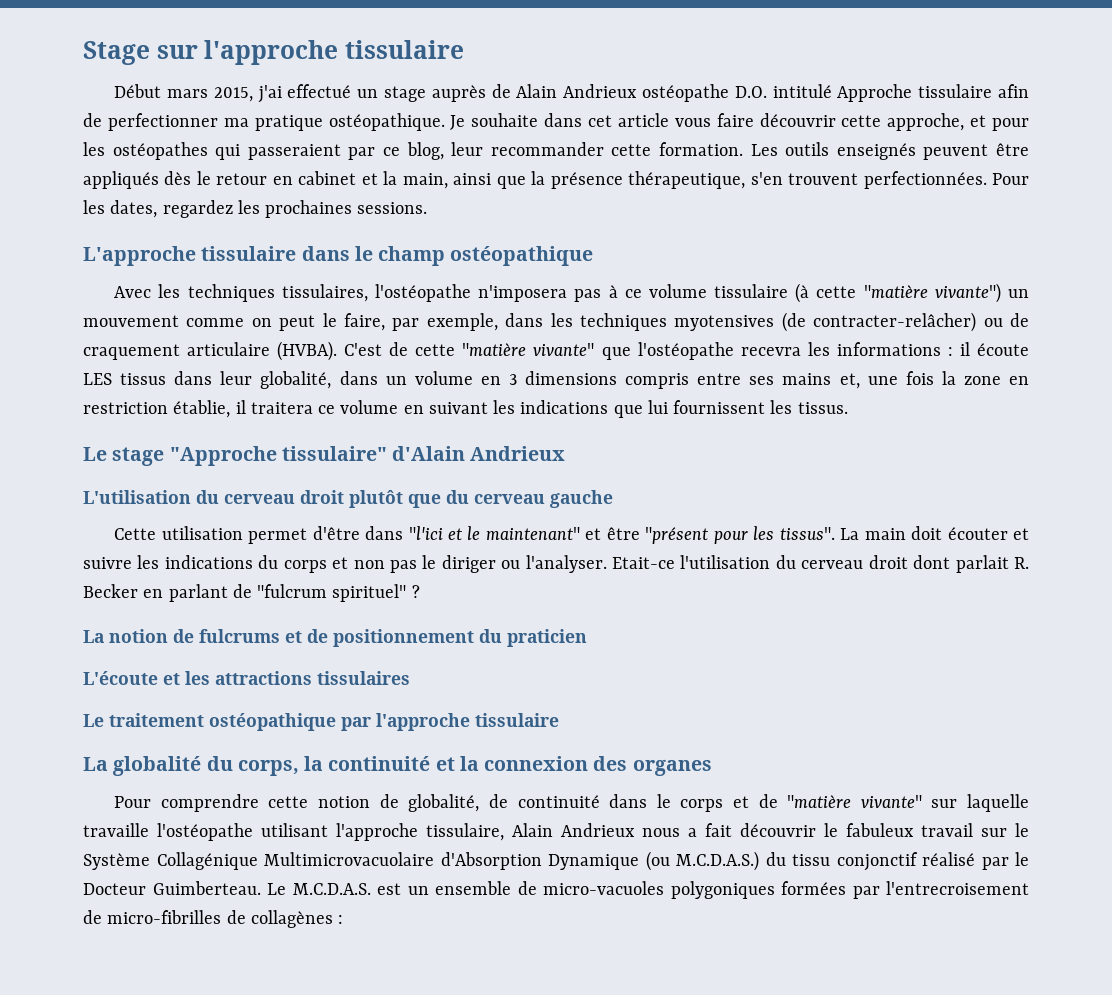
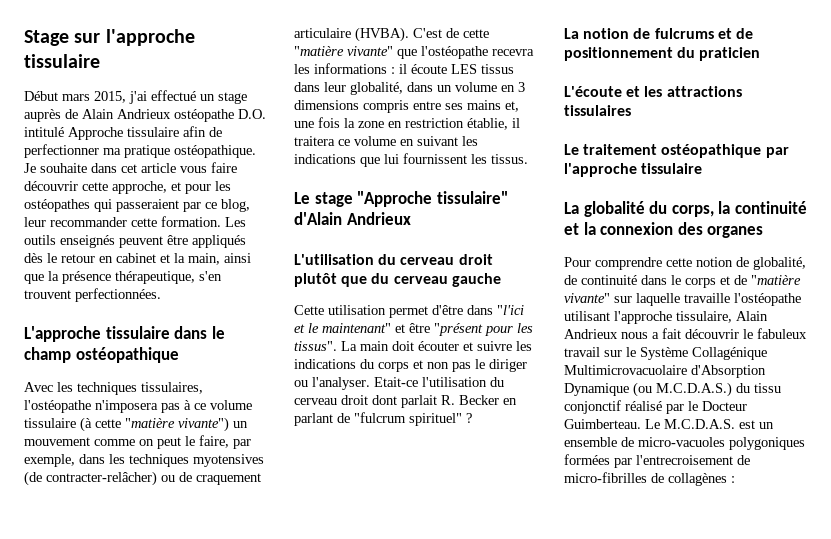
- Pour les dates, regardez les prochaines sessions.

